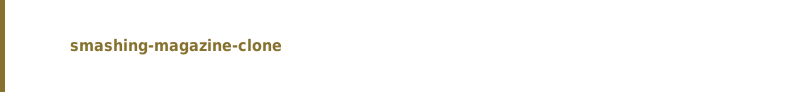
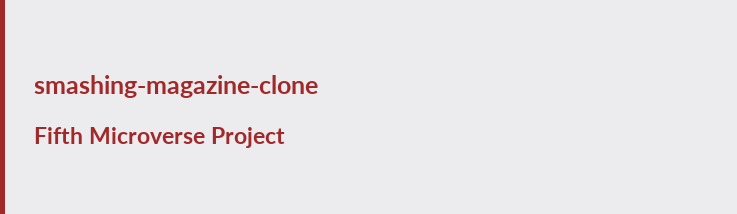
+ Fifth Microverse Project

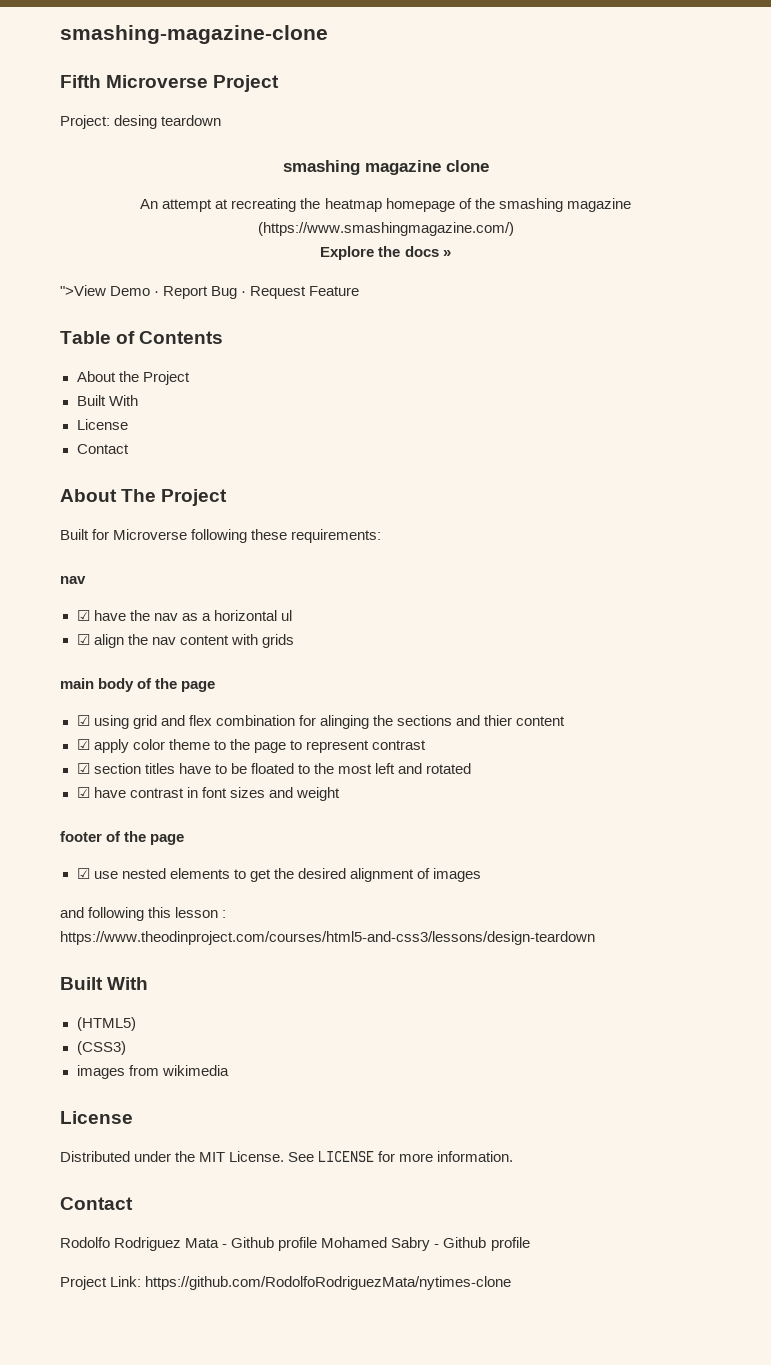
+ Project: desing teardown
+ smashing magazine clone
+ An attempt at recreating the heatmap homepage of the smashing magazine (https://www.smashingmagazine.com/)
+ Explore the docs »
+ ">View Demo · Report Bug · Request Feature
+ Table of Contents
+ About the Project
+ Built With
+ License
+ Contact
+ About The Project
+ Built for Microverse following these requirements:
+ nav
+ ☑ have the nav as a horizontal ul
+ ☑ align the nav content with grids
+ main body of the page
+ ☑ using grid and flex combination for alinging the sections and thier content
+ ☑ apply color theme to the page to represent contrast
+ ☑ section titles have to be floated to the most left and rotated
+ ☑ have contrast in font sizes and weight
+ footer of the page
+ ☑ use nested elements to get the desired alignment of images
+ and following this lesson : https://www.theodinproject.com/courses/html5-and-css3/lessons/design-teardown
+ Built With
+ (HTML5)
+ (CSS3)
+ images from wikimedia
+ License
+ Distributed under the MIT License. See LICENSE for more information.
+ Contact
+ Rodolfo Rodriguez Mata - Github profile Mohamed Sabry - Github profile
+ Project Link: https://github.com/RodolfoRodriguezMata/nytimes-clone

